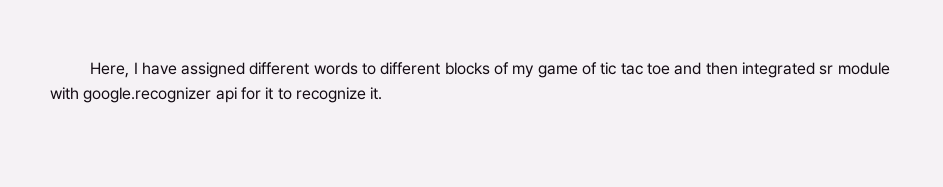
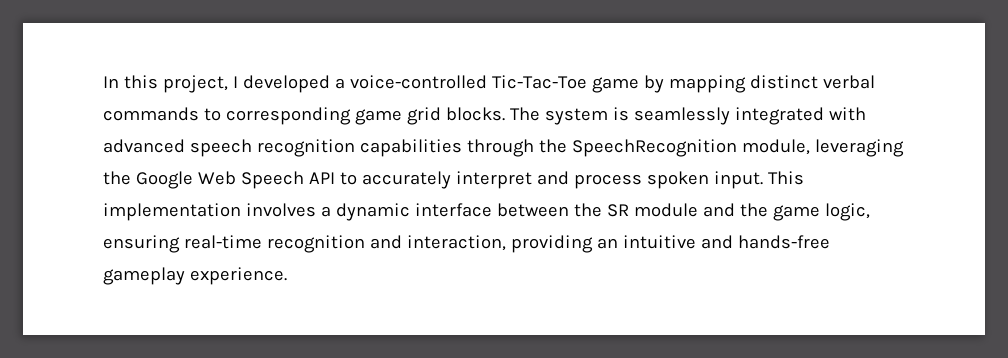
- Here, I have assigned different words to different blocks of my game of tic tac toe and then integrated sr module with google.recognizer api for it to recognize it.
+ In this project, I developed a voice-controlled Tic-Tac-Toe game by mapping distinct verbal commands to corresponding game grid blocks. The system is seamlessly integrated with advanced speech recognition capabilities through the SpeechRecognition module, leveraging the Google Web Speech API to accurately interpret and process spoken input. This implementation involves a dynamic interface between the SR module and the game logic, ensuring real-time recognition and interaction, providing an intuitive and hands-free gameplay experience.

